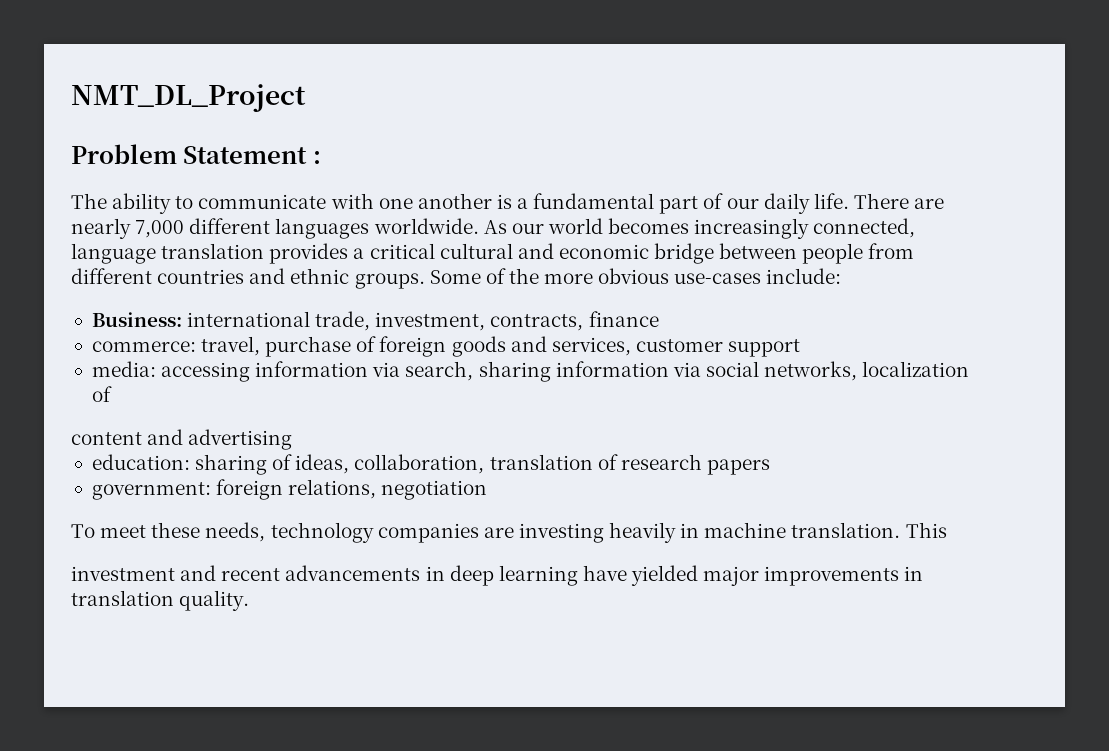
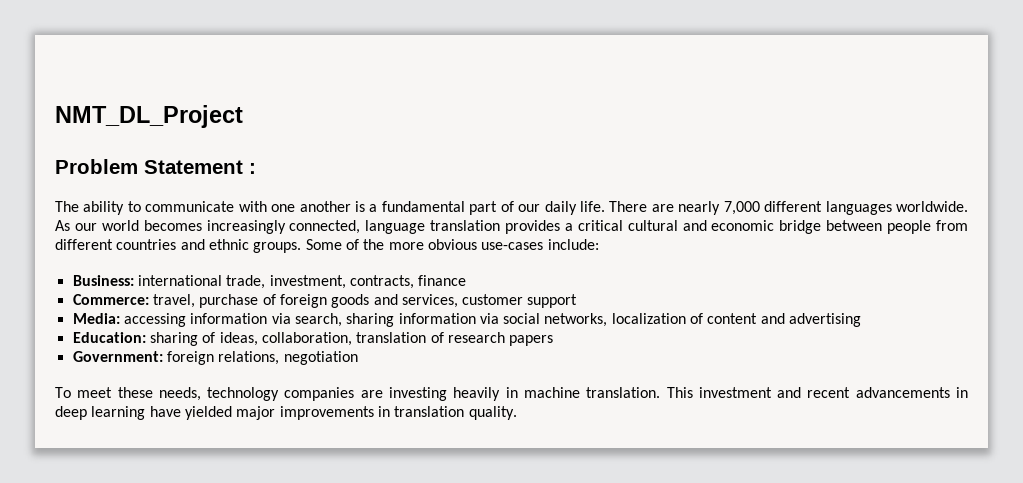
- commerce: travel, purchase of foreign goods and services, customer support
+ Commerce: travel, purchase of foreign goods and services, customer support
- media: accessing information via search, sharing information via social networks, localization of
- content and advertising
+ Media: accessing information via search, sharing information via social networks, localization of content and advertising
- education: sharing of ideas, collaboration, translation of research papers
+ Education: sharing of ideas, collaboration, translation of research papers
- government: foreign relations, negotiation
+ Government: foreign relations, negotiation
- This
- investment and recent advancements in deep learning have yielded major improvements in translation quality.
+ This investment and recent advancements in deep learning have yielded major improvements in translation quality.

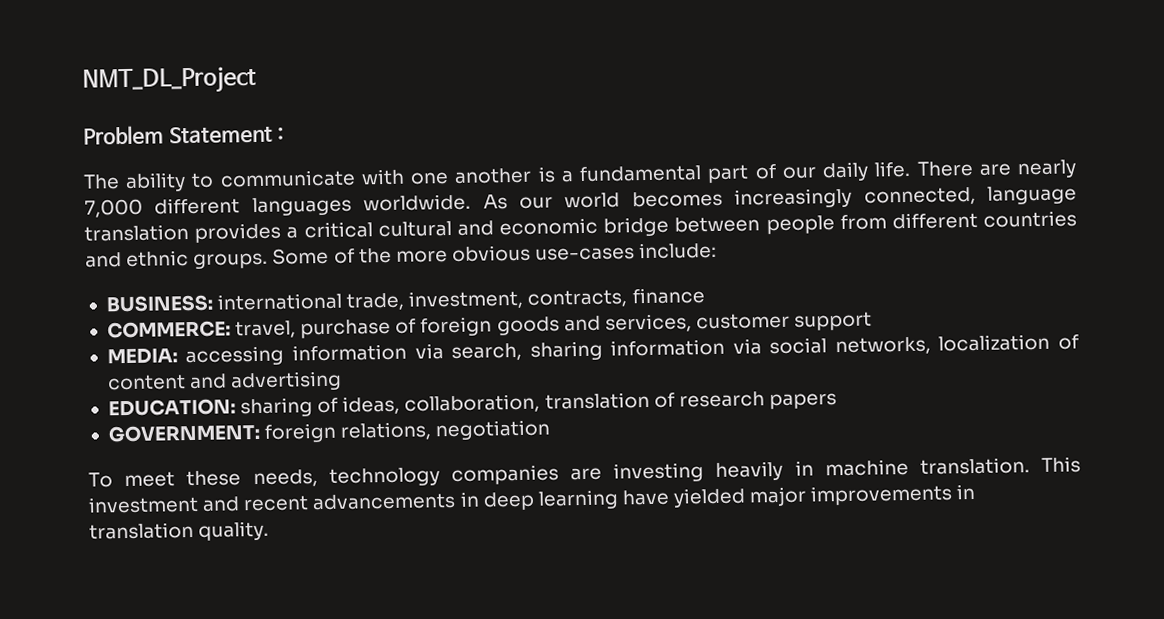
- Business: international trade, investment, contracts, finance
+ BUSINESS: international trade, investment, contracts, finance
- Commerce: travel, purchase of foreign goods and services, customer support
+ COMMERCE: travel, purchase of foreign goods and services, customer support
- Media: accessing information via search, sharing information via social networks, localization of content and advertising
+ MEDIA: accessing information via search, sharing information via social networks, localization of content and advertising
- Education: sharing of ideas, collaboration, translation of research papers
+ EDUCATION: sharing of ideas, collaboration, translation of research papers
- Government: foreign relations, negotiation
+ GOVERNMENT: foreign relations, negotiation

